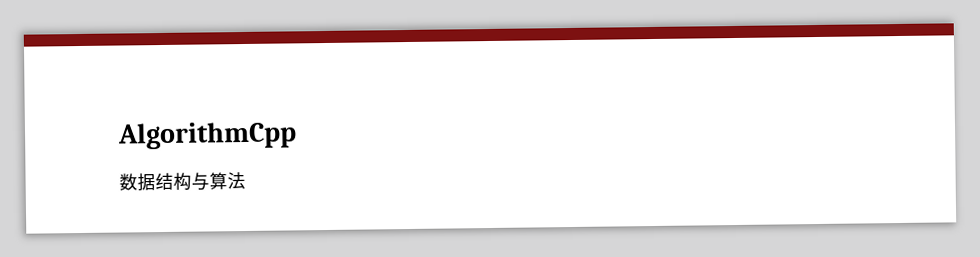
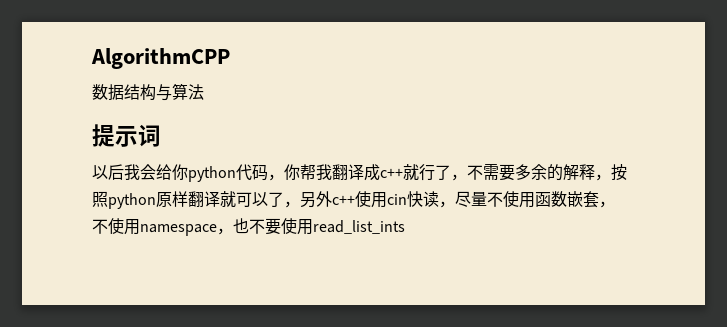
- AlgorithmCpp
+ AlgorithmCPP
+ 提示词
+ 以后我会给你python代码，你帮我翻译成c++就行了，不需要多余的解释，按照python原样翻译就可以了，另外c++使用cin快读，尽量不使用函数嵌套，不使用namespace，也不要使用read_list_ints

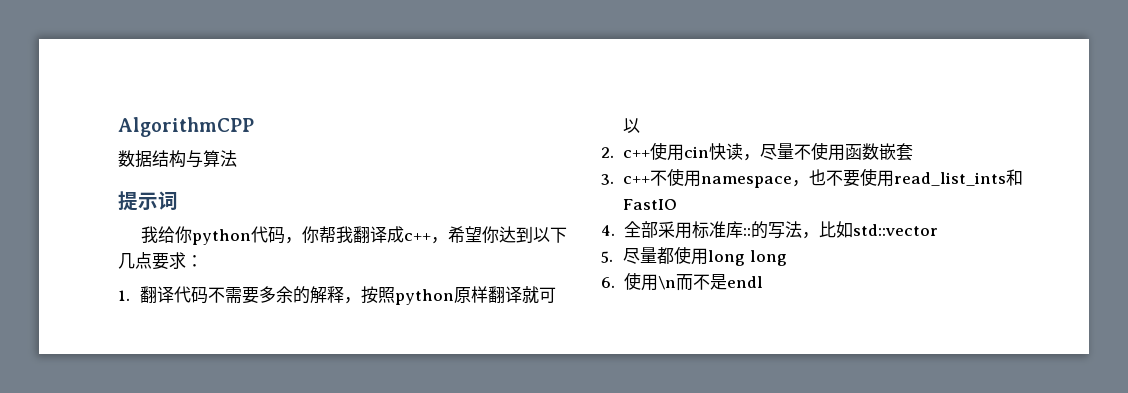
- 以后我会给你python代码，你帮我翻译成c++就行了，不需要多余的解释，按照python原样翻译就可以了，另外c++使用cin快读，尽量不使用函数嵌套，不使用namespace，也不要使用read_list_ints
+ 我给你python代码，你帮我翻译成c++，希望你达到以下几点要求：
+ 1.翻译代码不需要多余的解释，按照python原样翻译就可以
+ 2. c++使用cin快读，尽量不使用函数嵌套
+ 3. c++不使用namespace，也不要使用read_list_ints和FastIO
+ 4.全部采用标准库::的写法，比如std::vector
+ 5.尽量都使用long long
+ 6.使用\n而不是endl

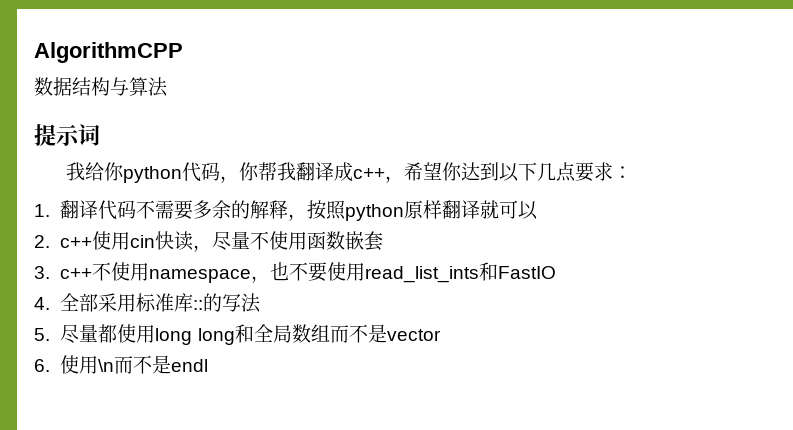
- 4.全部采用标准库::的写法，比如std::vector
+ 4.全部采用标准库::的写法
- 5.尽量都使用long long
+ 5.尽量都使用long long和全局数组而不是vector

